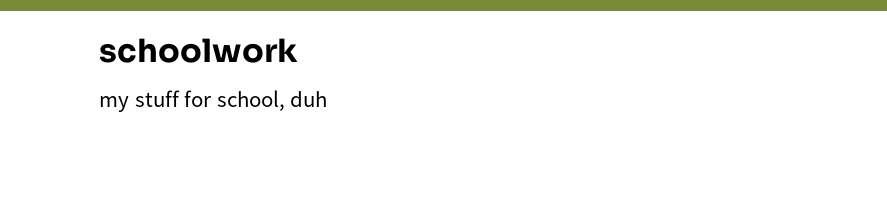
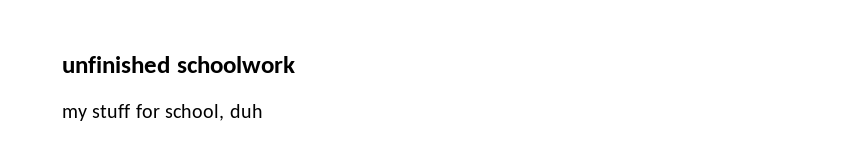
- schoolwork
+ unfinished schoolwork

